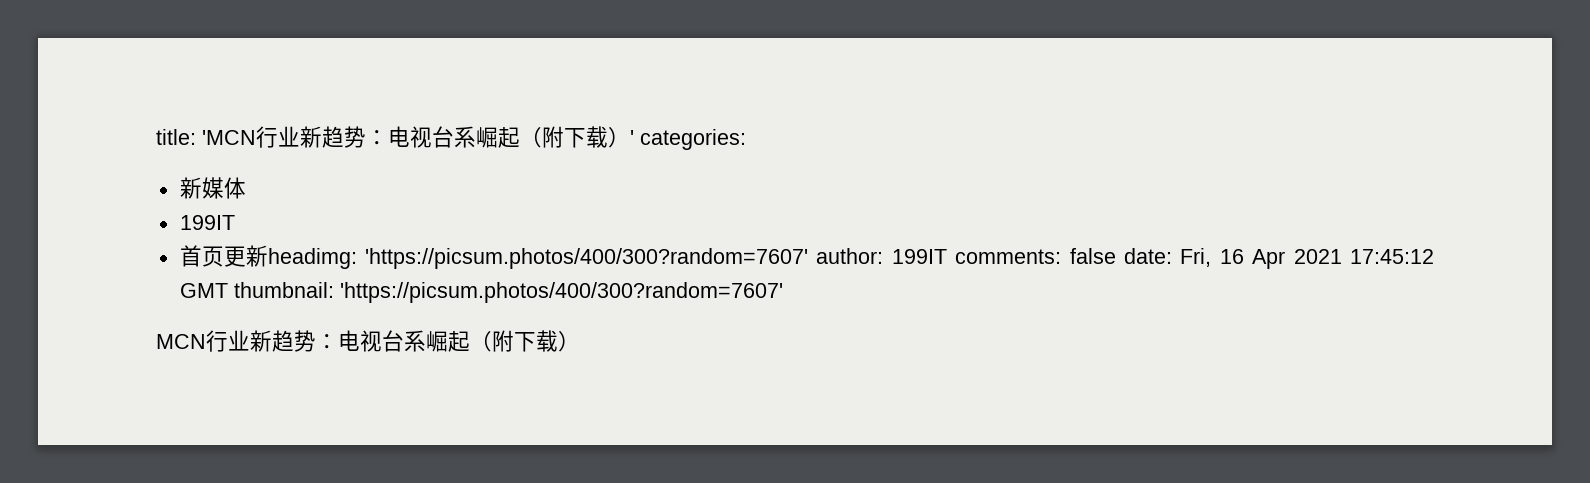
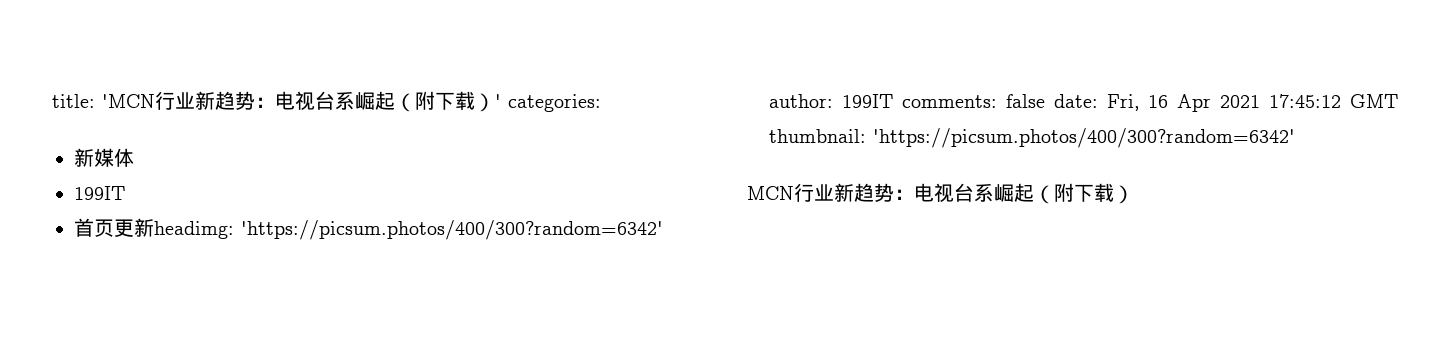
- 首页更新headimg: 'https://picsum.photos/400/300?random=7607' author: 199IT comments: false date: Fri, 16 Apr 2021 17:45:12 GMT thumbnail: 'https://picsum.photos/400/300?random=7607'
+ 首页更新headimg: 'https://picsum.photos/400/300?random=6342' author: 199IT comments: false date: Fri, 16 Apr 2021 17:45:12 GMT thumbnail: 'https://picsum.photos/400/300?random=6342'

